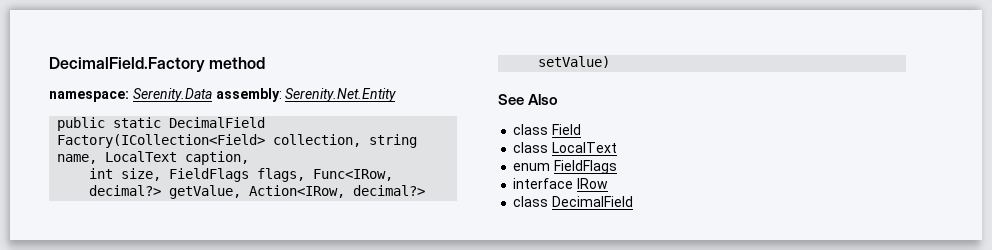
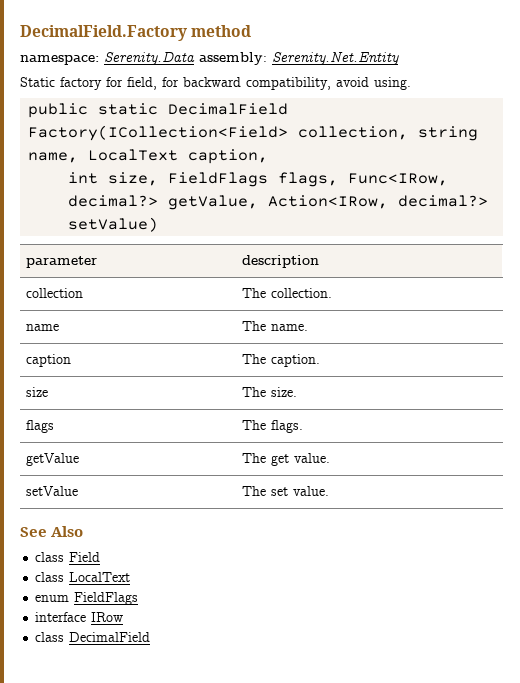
+ Static factory for field, for backward compatibility, avoid using.
+ parameter | description
+ collection | The collection.
+ name | The name.
+ caption | The caption.
+ size | The size.
+ flags | The flags.
+ getValue | The get value.
+ setValue | The set value.

